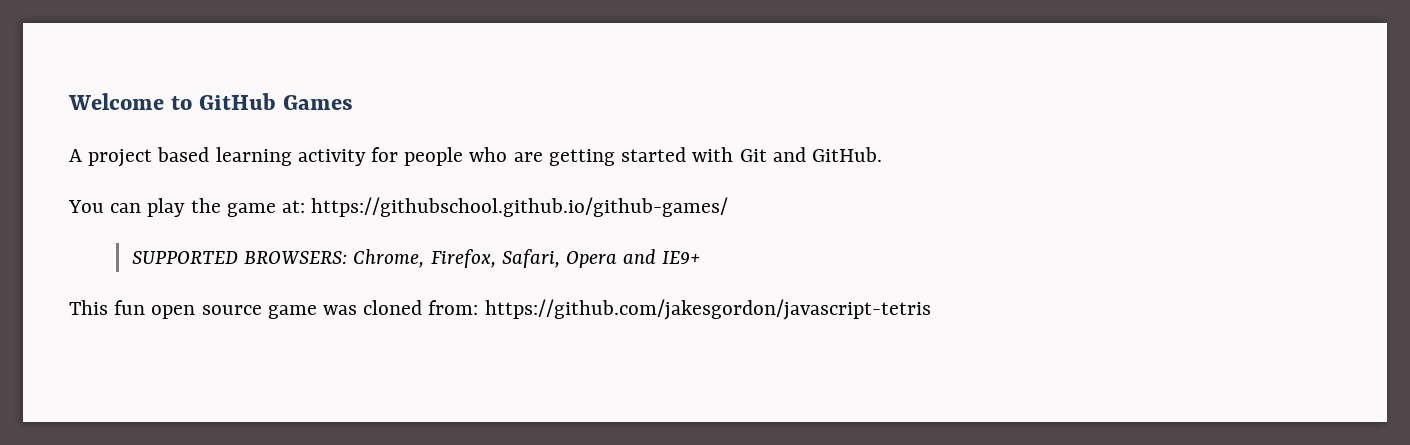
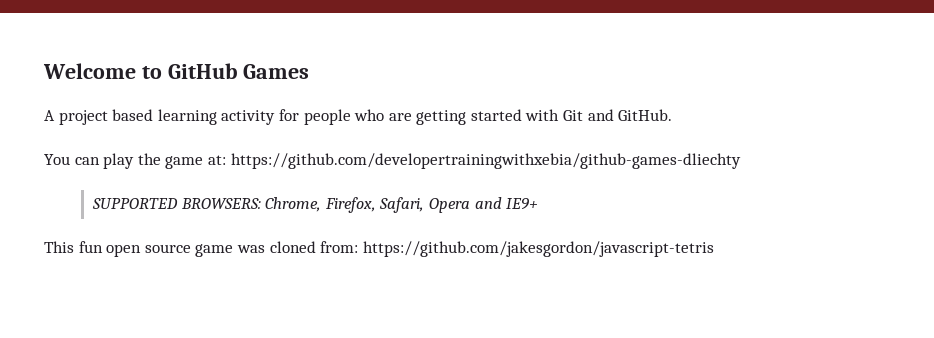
- You can play the game at: https://githubschool.github.io/github-games/
+ You can play the game at: https://github.com/developertrainingwithxebia/github-games-dliechty

